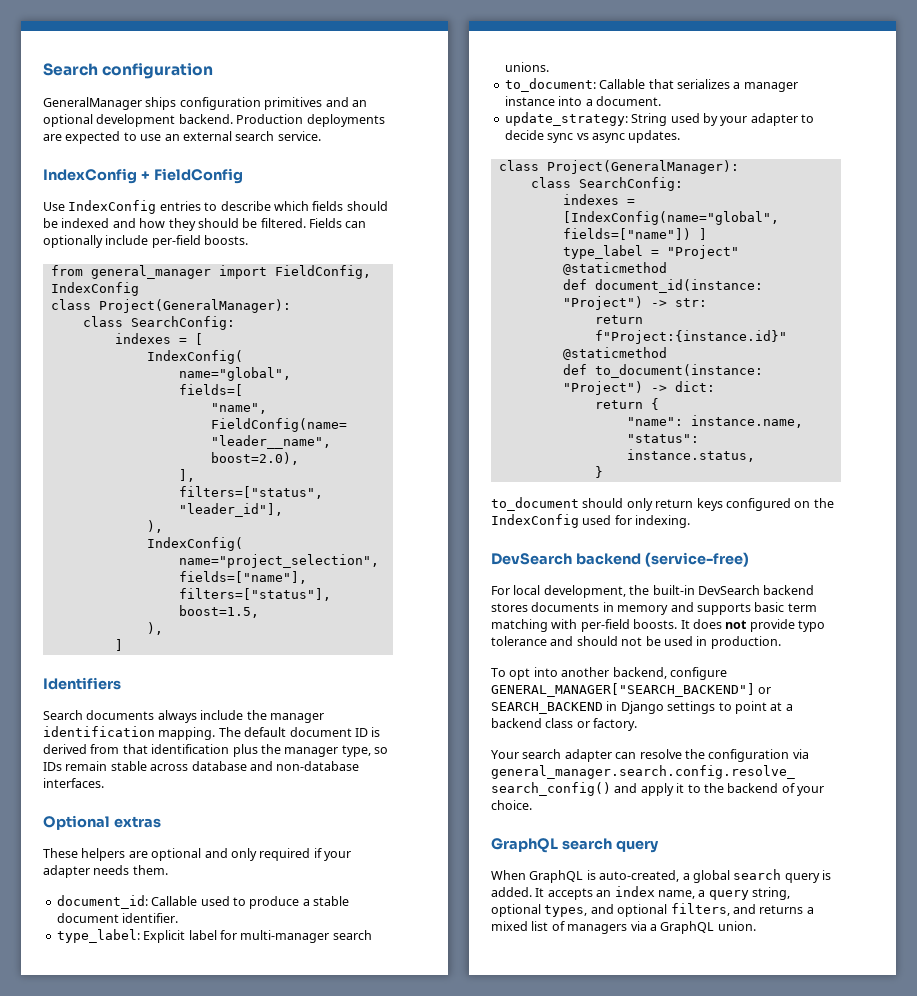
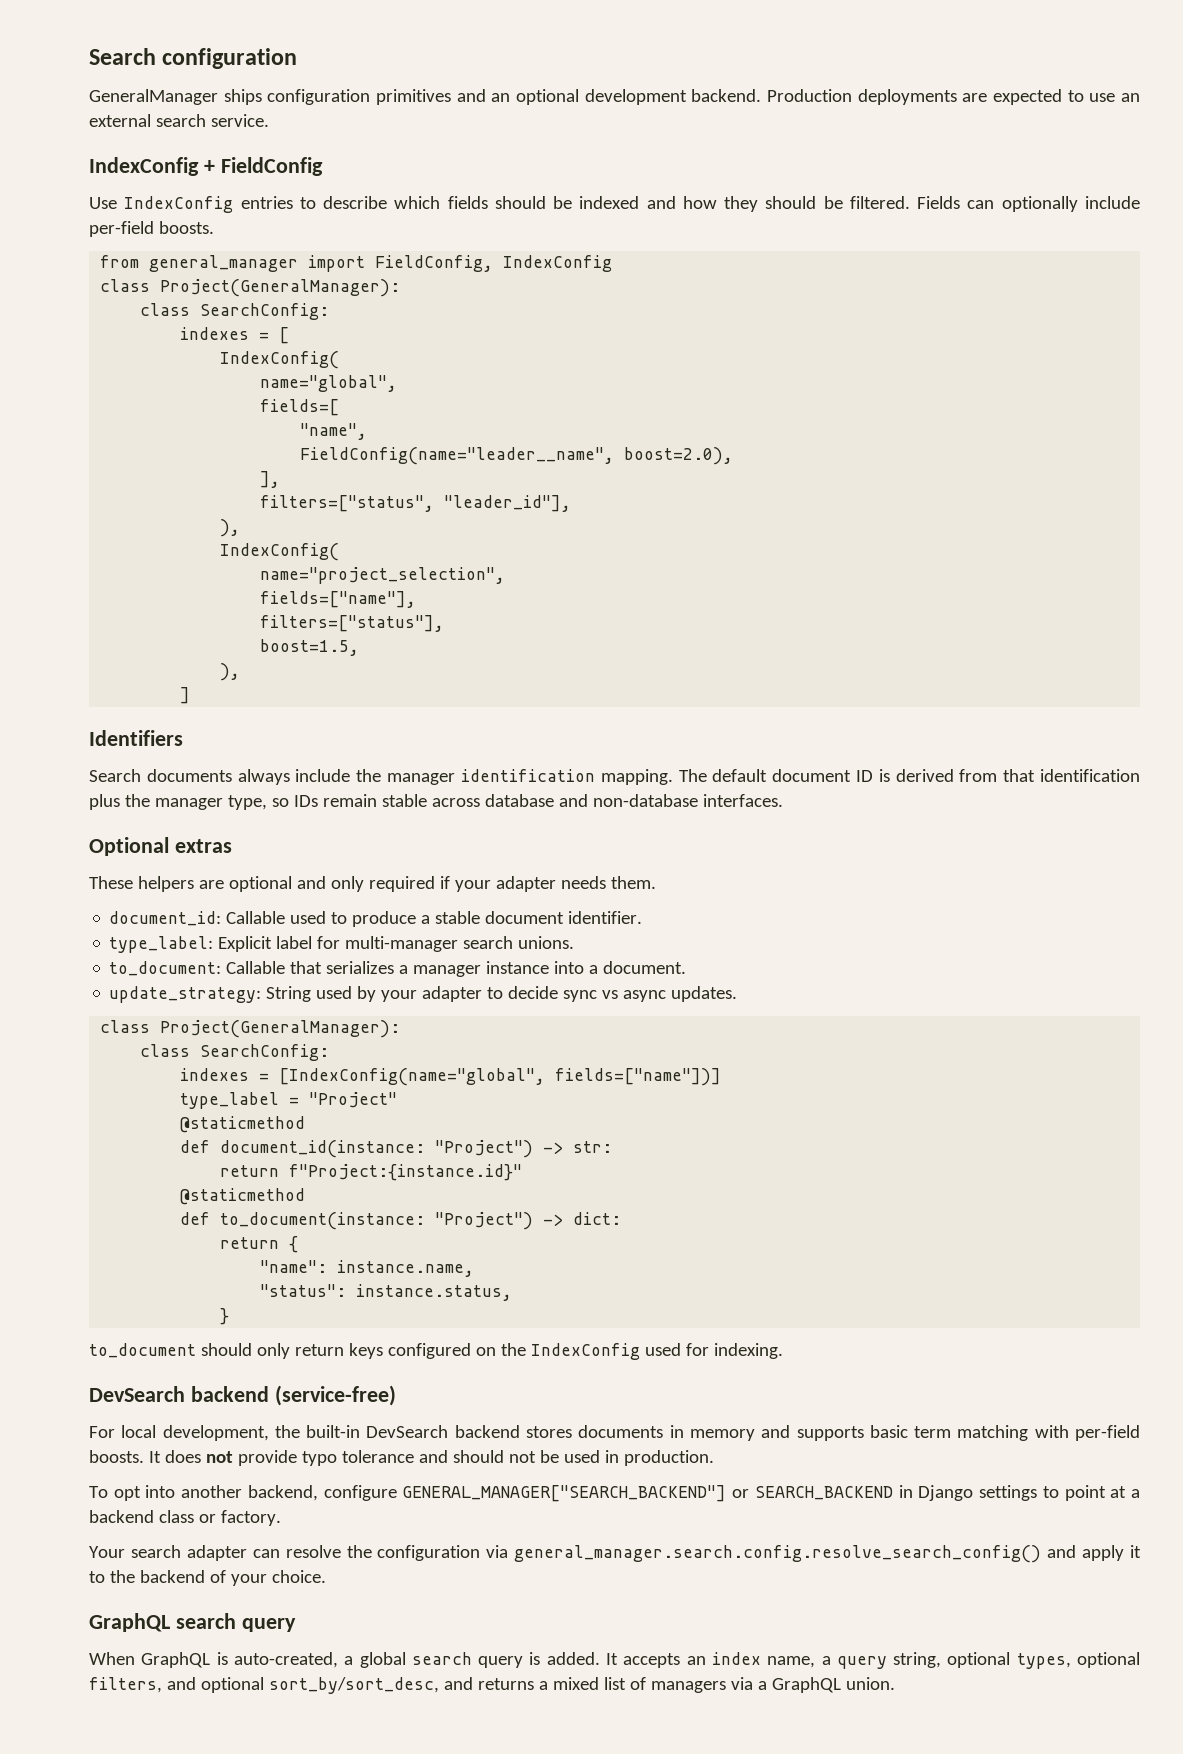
- indexes = [IndexConfig(name="global", fields=["name"]) ]
+ indexes = [IndexConfig(name="global", fields=["name"])]
- It accepts an index name, a query string, optional types, and optional filters, and returns a mixed list of managers via a GraphQL union.
+ It accepts an index name, a query string, optional types, optional filters, and optional sort_by/sort_desc, and returns a mixed list of managers via a GraphQL union.

